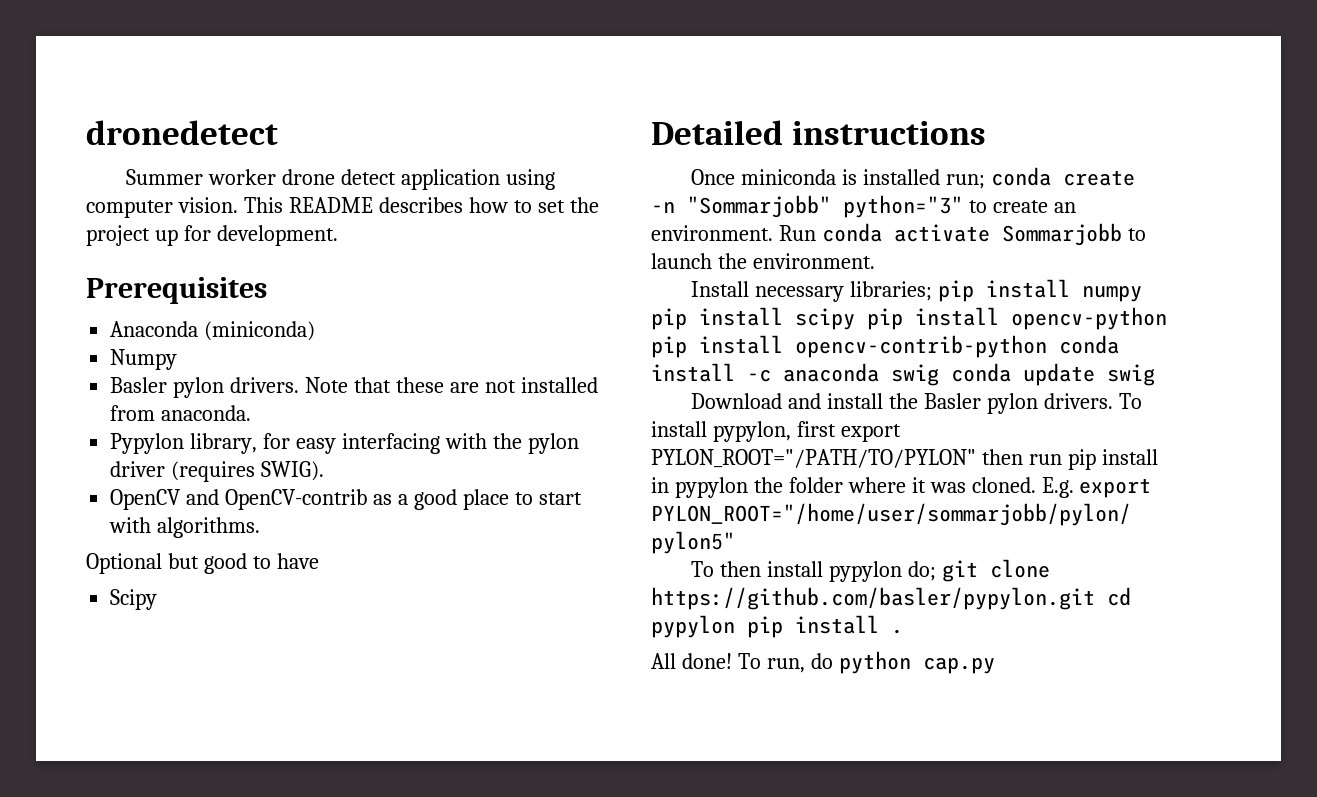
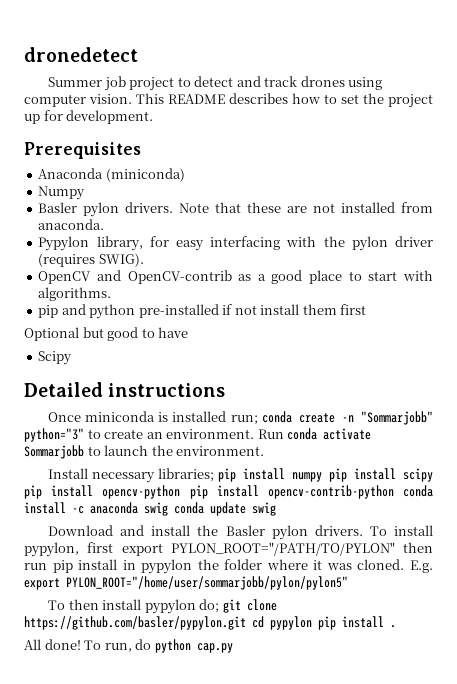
- Summer worker drone detect application using computer vision.
+ Summer job project to detect and track drones using computer vision.
+ pip and python pre-installed if not install them first

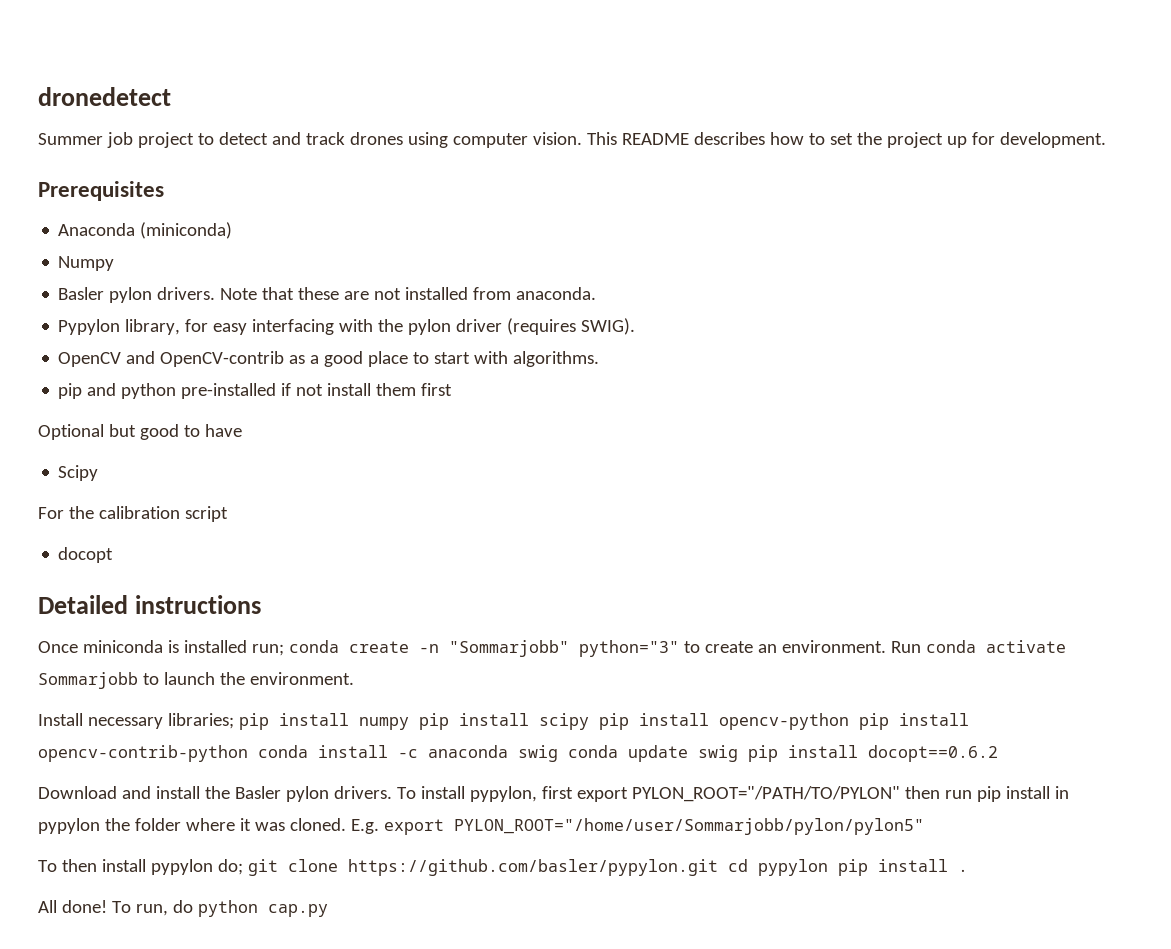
+ For the calibration script
+ docopt
- Install necessary libraries; pip install numpy pip install scipy pip install opencv-python pip install opencv-contrib-python conda install -c anaconda swig conda update swig
+ Install necessary libraries; pip install numpy pip install scipy pip install opencv-python pip install opencv-contrib-python conda install -c anaconda swig conda update swig pip install docopt==0.6.2
- E.g. export PYLON_ROOT="/home/user/sommarjobb/pylon/pylon5"
+ E.g. export PYLON_ROOT="/home/user/Sommarjobb/pylon/pylon5"

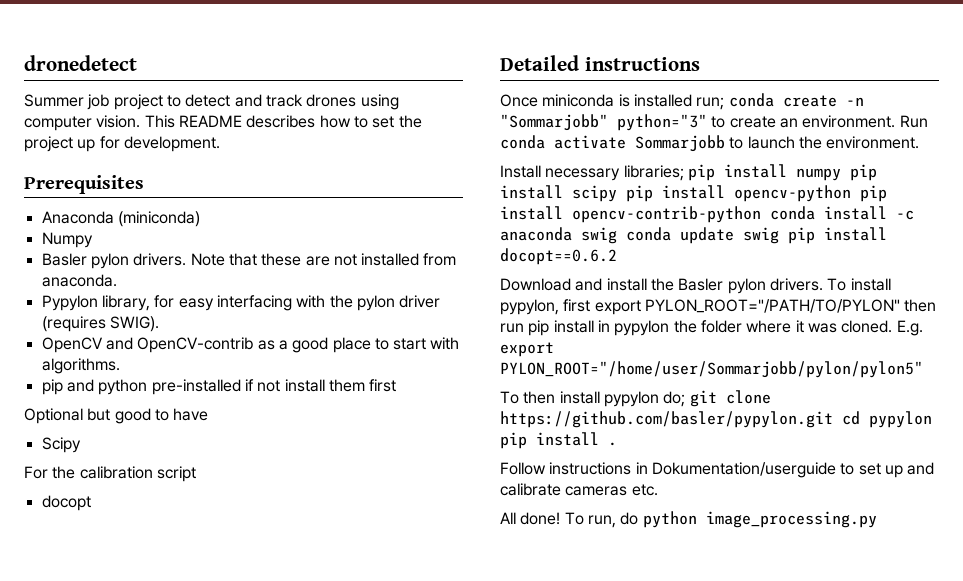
+ Follow instructions in Dokumentation/userguide to set up and calibrate cameras etc.
- To run, do python cap.py
+ To run, do python image_processing.py

